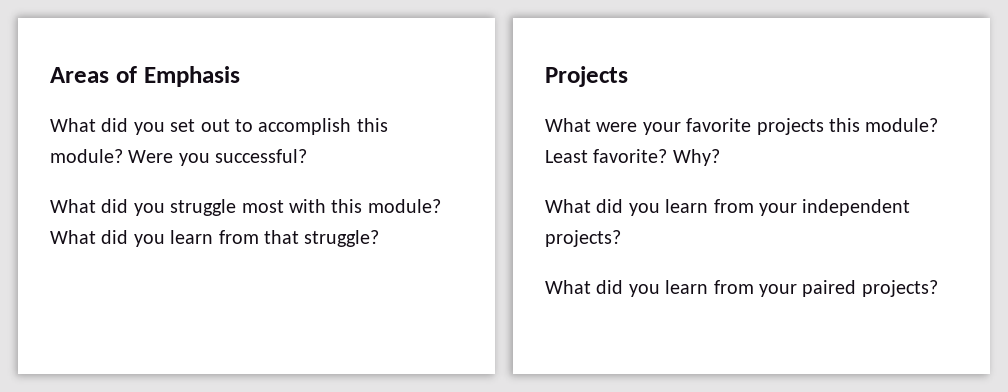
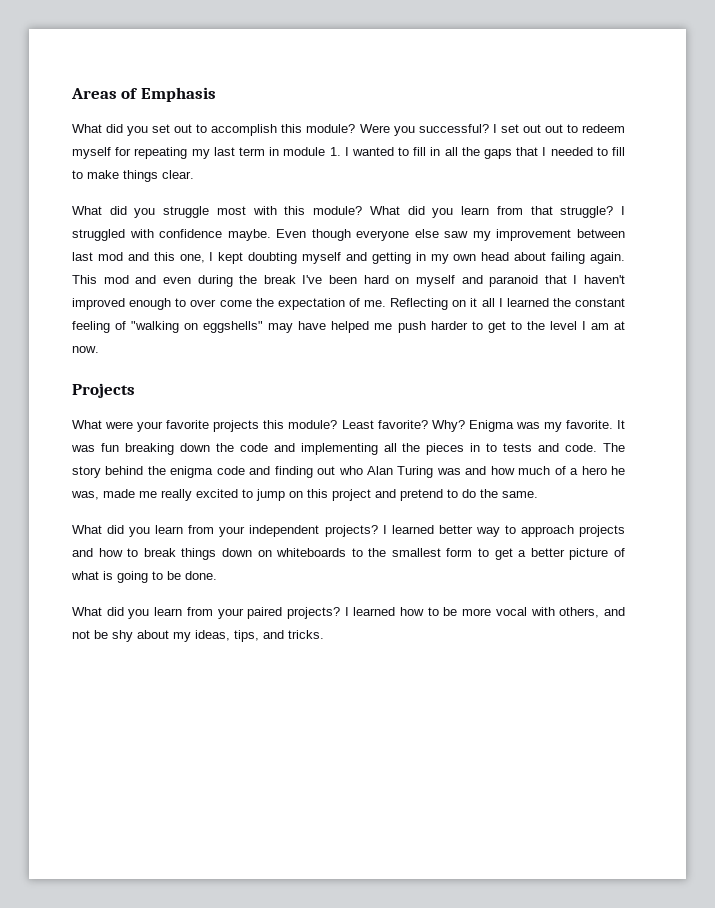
+ I set out out to redeem myself for repeating my last term in module 1. I wanted to fill in all the gaps that I needed to fill to make things clear.
+ I struggled with confidence maybe. Even though everyone else saw my improvement between last mod and this one, I kept doubting myself and getting in my own head about failing again. This mod and even during the break I've been hard on myself and paranoid that I haven't improved enough to over come the expectation of me. Reflecting on it all I learned the constant feeling of "walking on eggshells" may have helped me push harder to get to the level I am at now.
+ Enigma was my favorite. It was fun breaking down the code and implementing all the pieces in to tests and code. The story behind the enigma code and finding out who Alan Turing was and how much of a hero he was, made me really excited to jump on this project and pretend to do the same.
+ I learned better way to approach projects and how to break things down on whiteboards to the smallest form to get a better picture of what is going to be done.
+ I learned how to be more vocal with others, and not be shy about my ideas, tips, and tricks.

